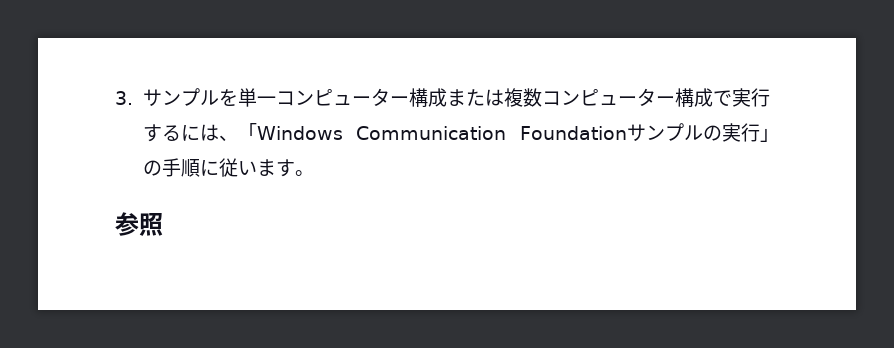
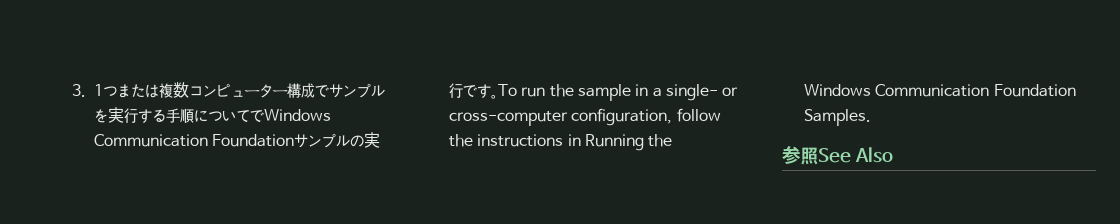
- 3.サンプルを単一コンピューター構成または複数コンピューター構成で実行するには、「Windows Communication Foundationサンプルの実行」の手順に従います。
+ 3. 1つまたは複数コンピューター構成でサンプルを実行する手順についてでWindows Communication Foundationサンプルの実行です。To run the sample in a single- or cross-computer configuration, follow the instructions in Running the Windows Communication Foundation Samples.
- 参照
+ 参照See Also

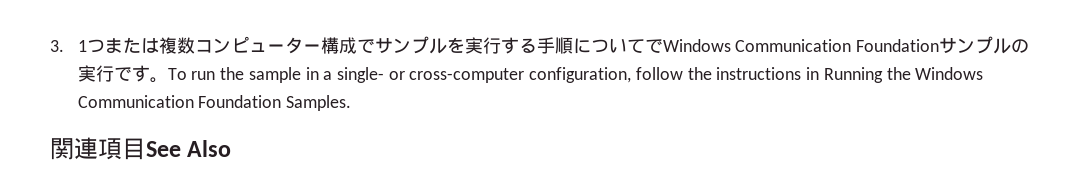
- 参照See Also
+ 関連項目See Also

